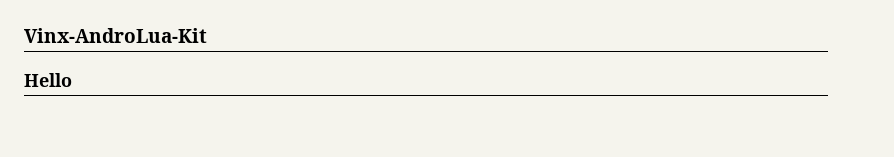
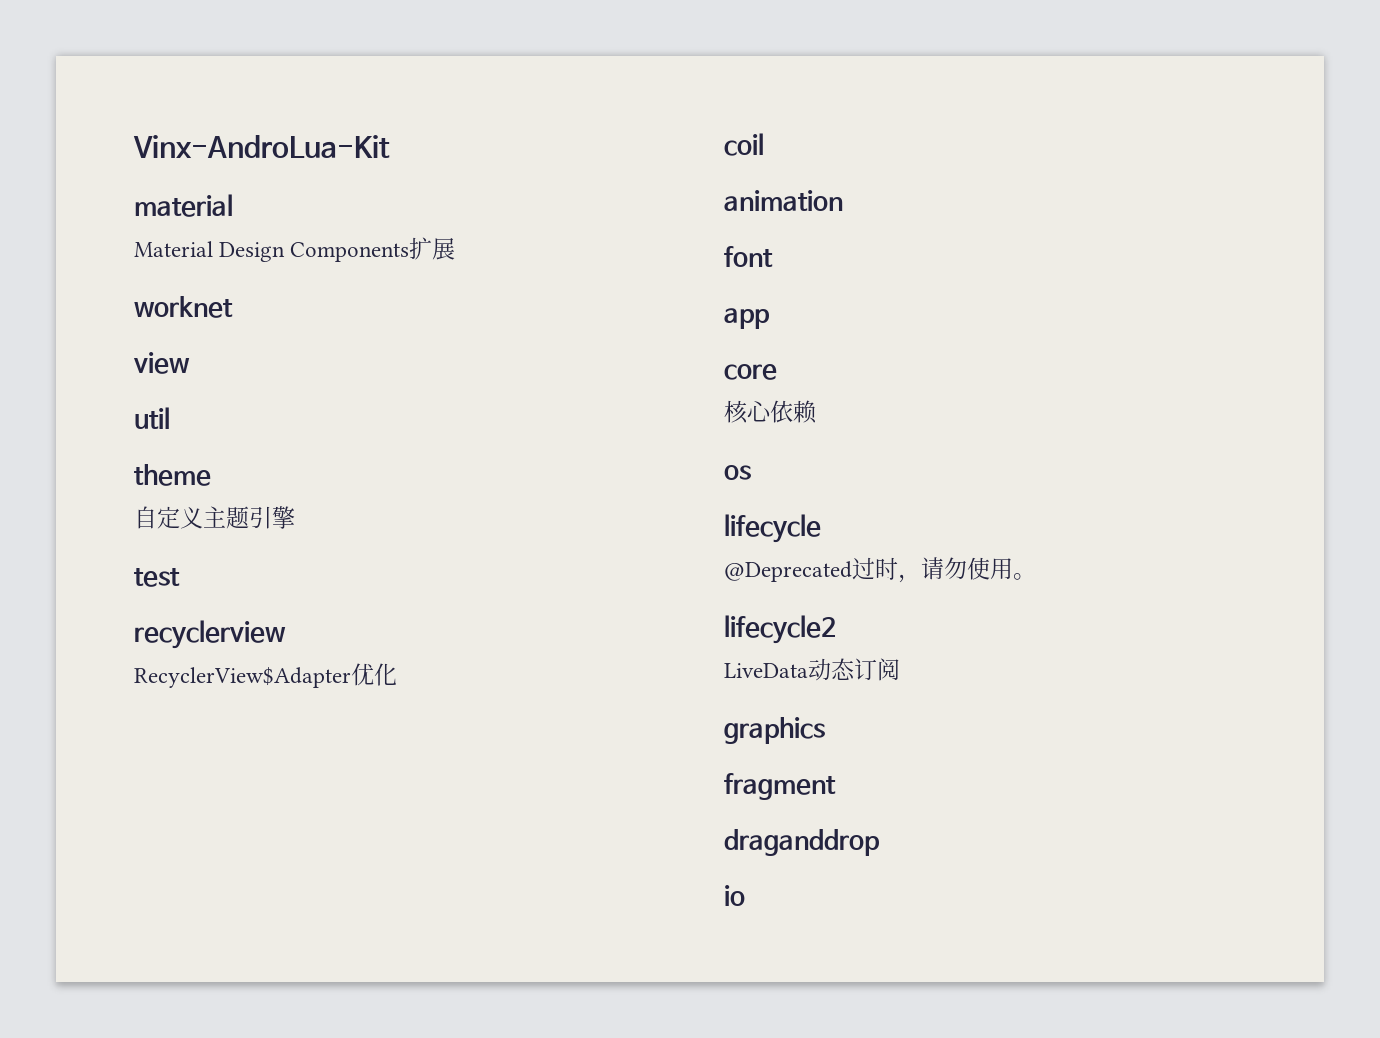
- Hello
+ material
+ Material Design Components扩展
+ worknet
+ view
+ util
+ theme
+ 自定义主题引擎
+ test
+ recyclerview
+ RecyclerView$Adapter优化
+ coil
+ animation
+ font
+ app
+ core
+ 核心依赖
+ os
+ lifecycle
+ @Deprecated过时，请勿使用。
+ lifecycle2
+ LiveData动态订阅
+ graphics
+ fragment
+ draganddrop
+ io

